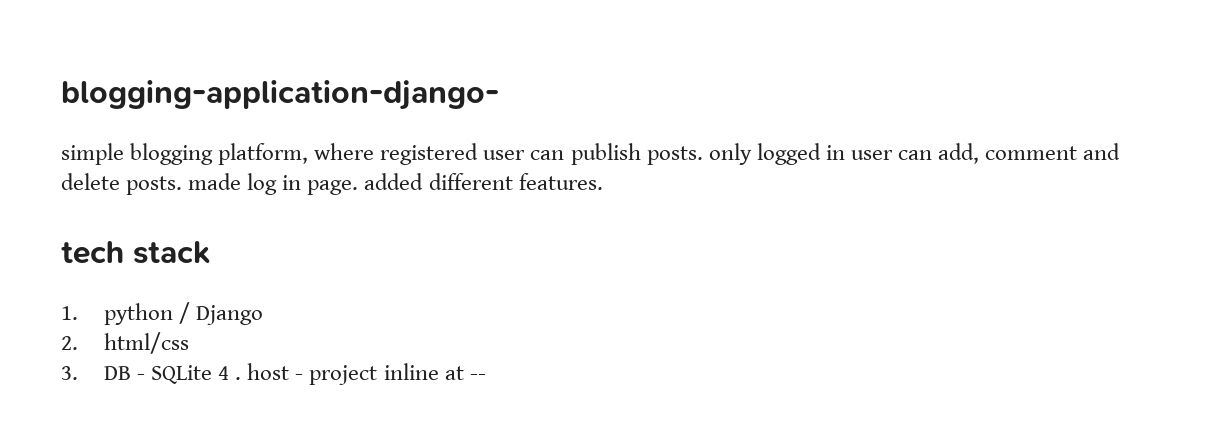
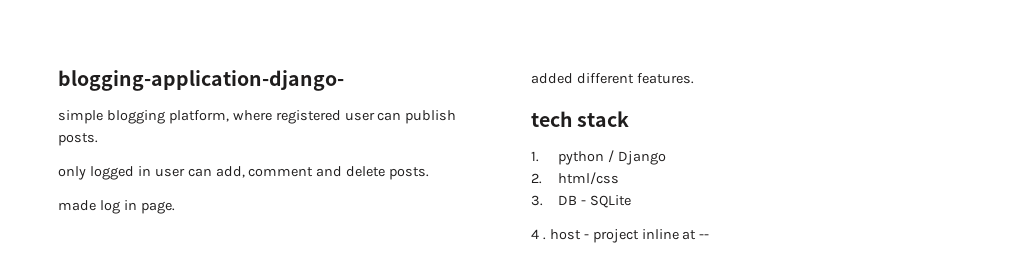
- simple blogging platform, where registered user can publish posts. only logged in user can add, comment and delete posts. made log in page. added different features.
+ simple blogging platform, where registered user can publish posts.
+ only logged in user can add, comment and delete posts.
+ made log in page.
+ added different features.
- 3. DB - SQLite 4 . host - project inline at --
+ 3. DB - SQLite
+ 4 . host - project inline at --

